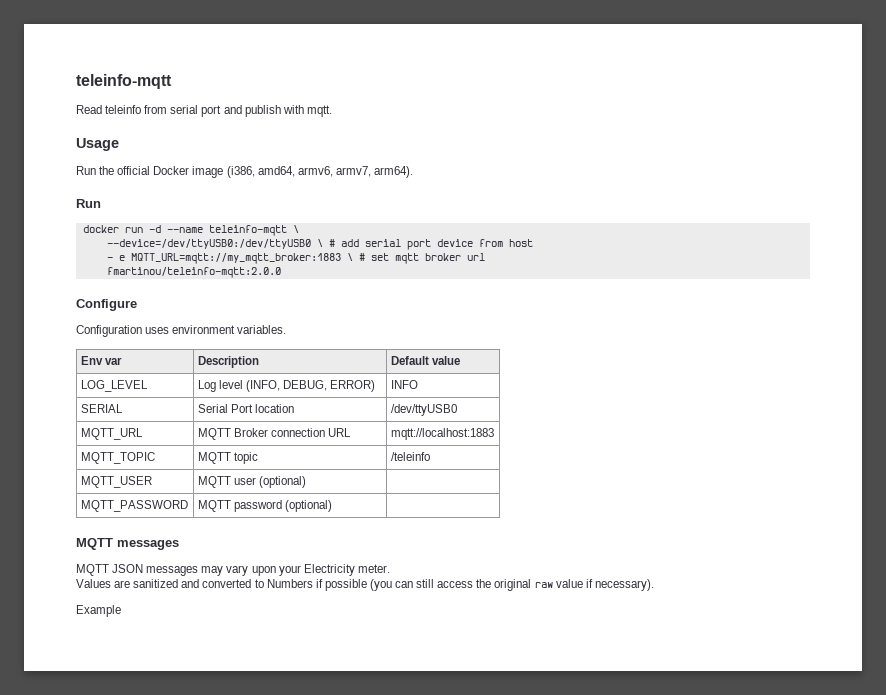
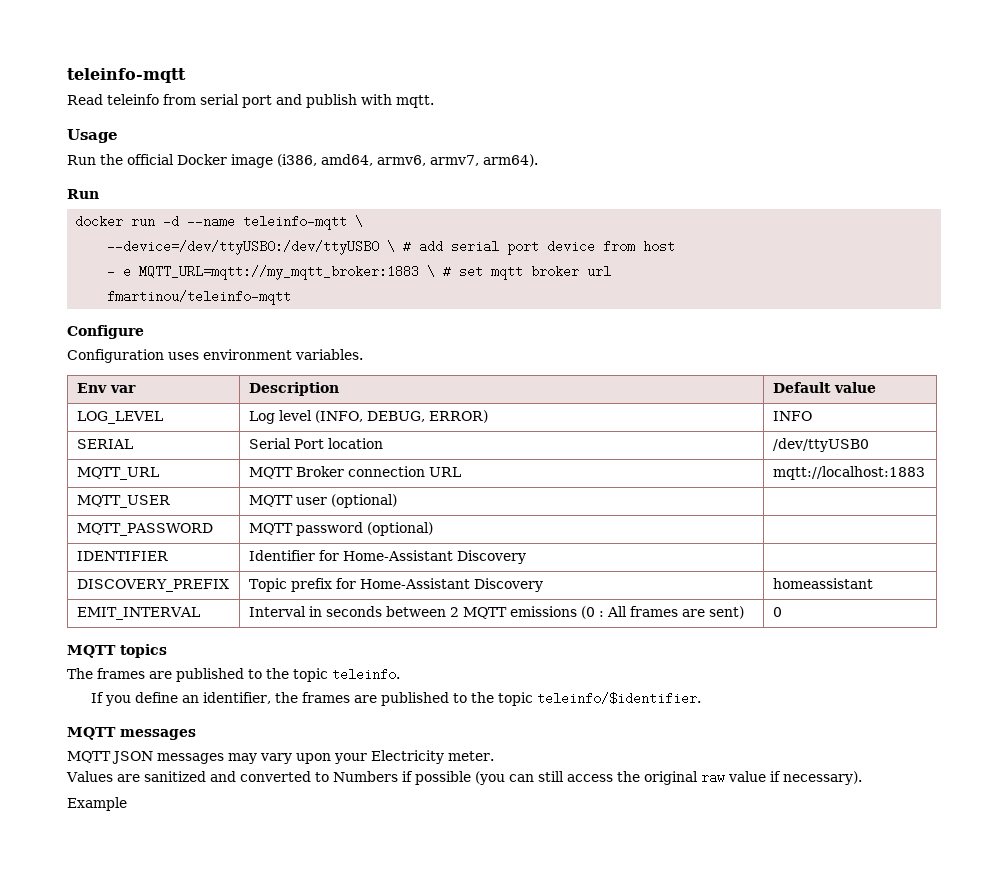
- fmartinou/teleinfo-mqtt:2.0.0
+ fmartinou/teleinfo-mqtt
- MQTT_TOPIC | MQTT topic | /teleinfo
+ IDENTIFIER | Identifier for Home-Assistant Discovery |
+ DISCOVERY_PREFIX | Topic prefix for Home-Assistant Discovery | homeassistant
+ EMIT_INTERVAL | Interval in seconds between 2 MQTT emissions (0 : All frames are sent) | 0
+ MQTT topics
+ The frames are published to the topic teleinfo.
+ If you define an identifier, the frames are published to the topic teleinfo/$identifier.

